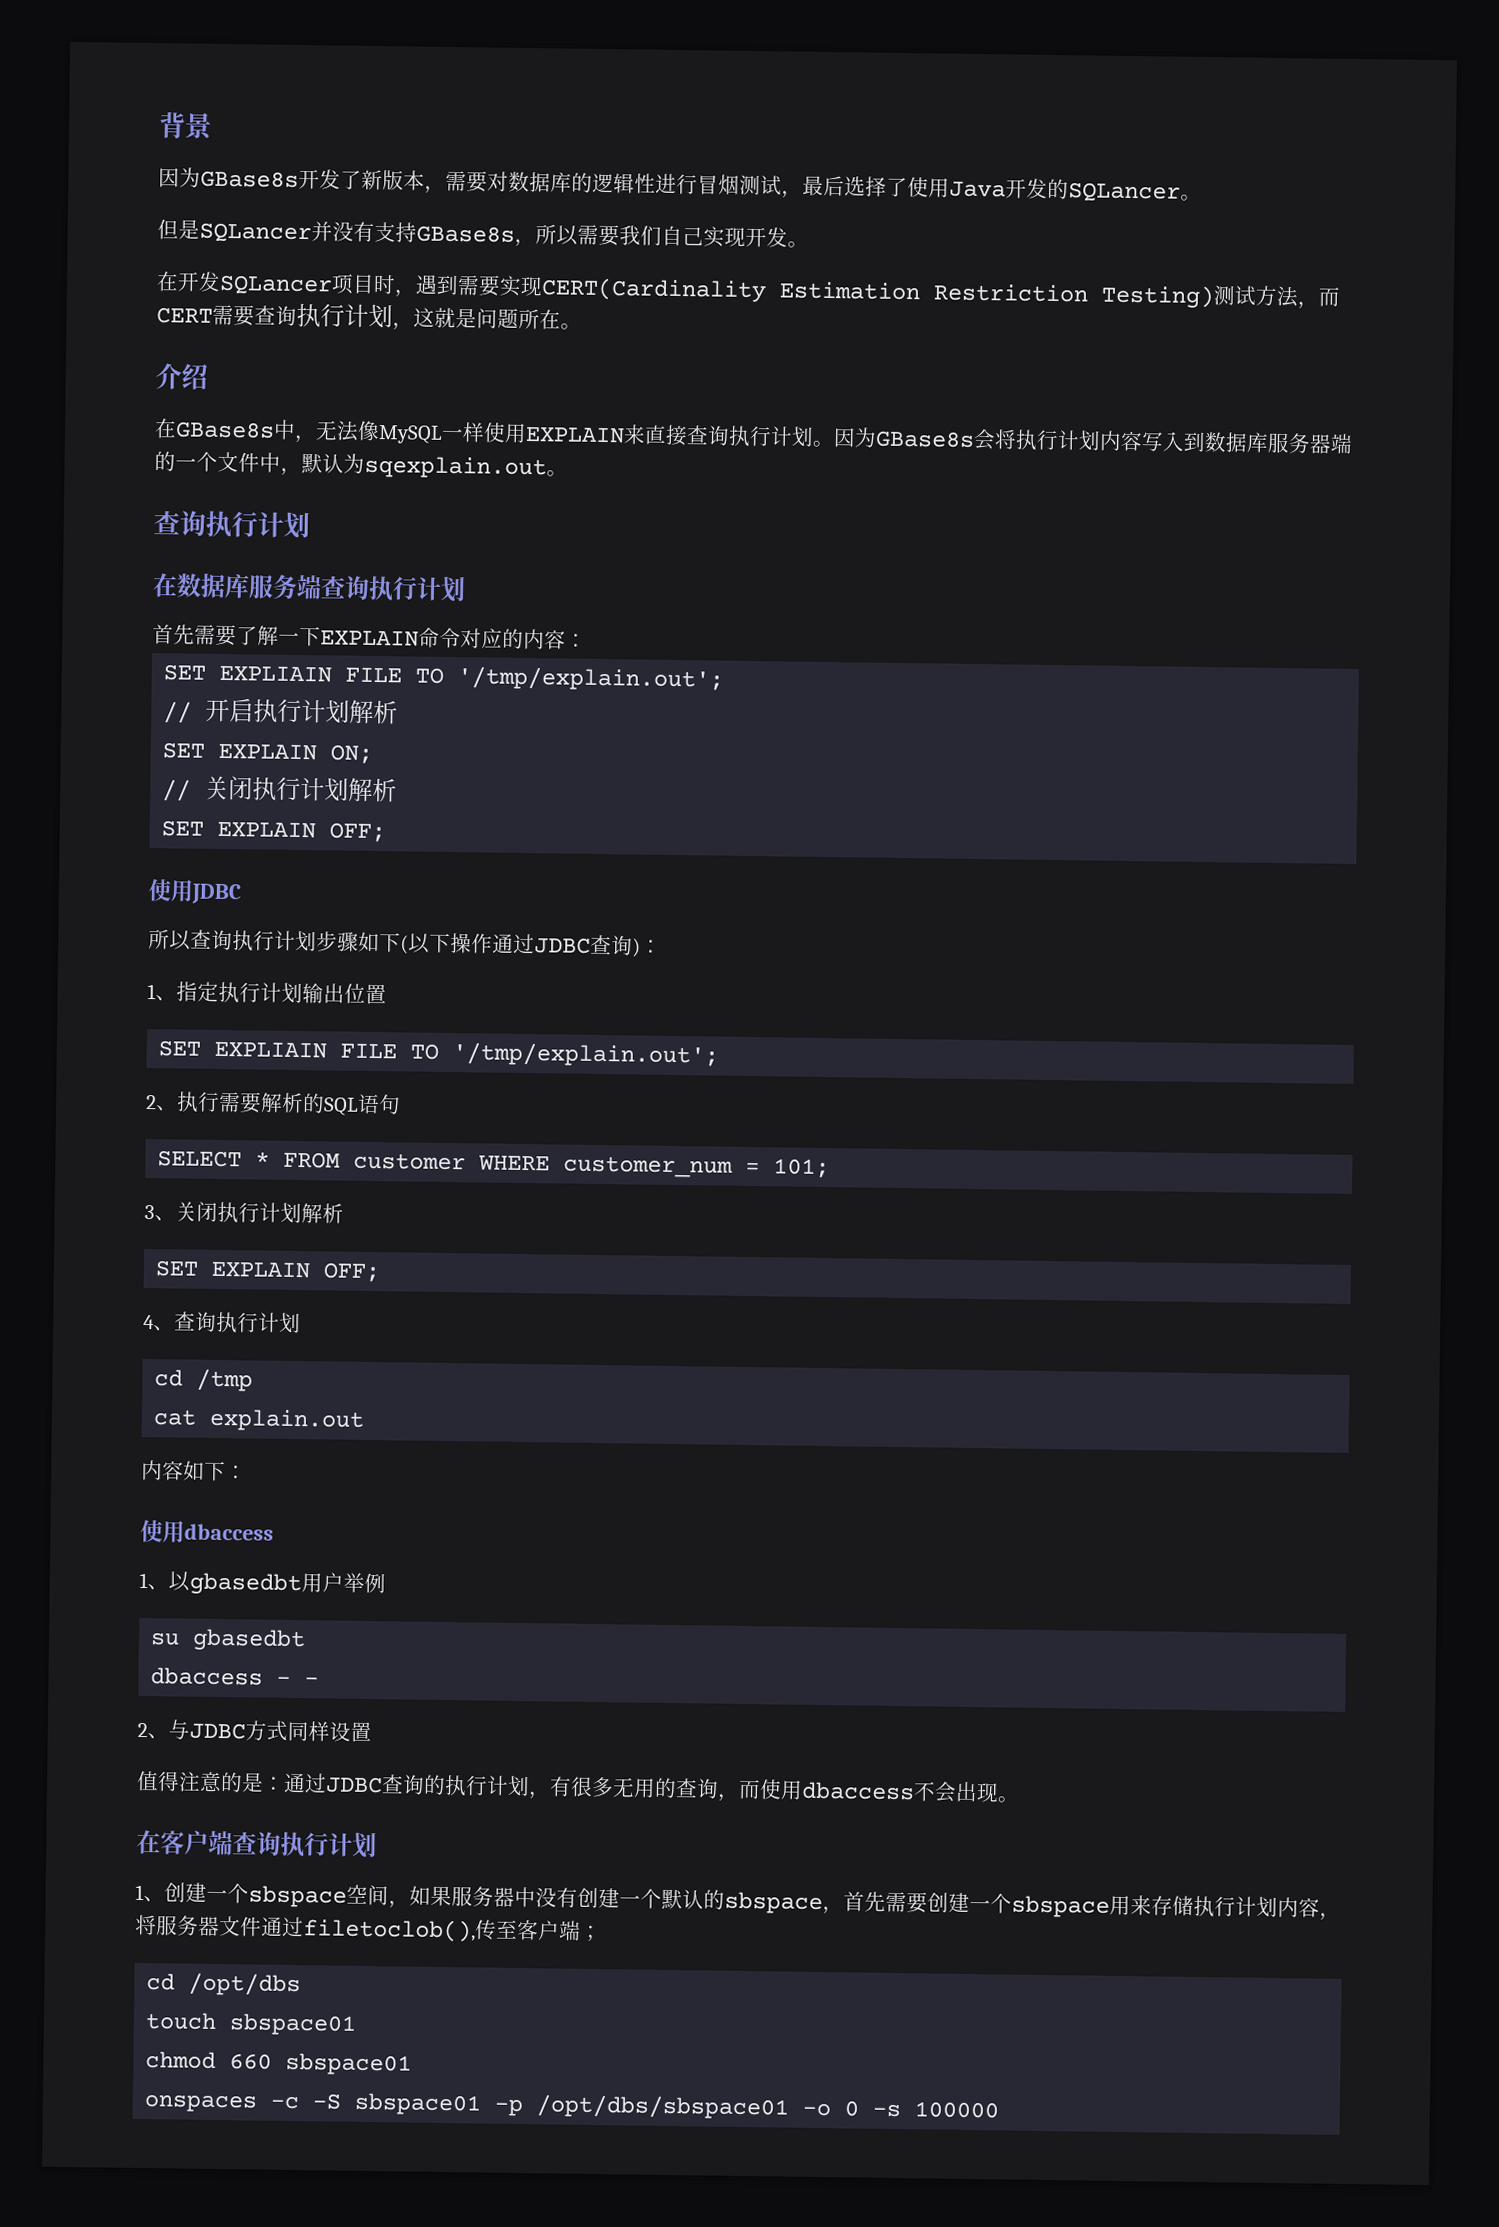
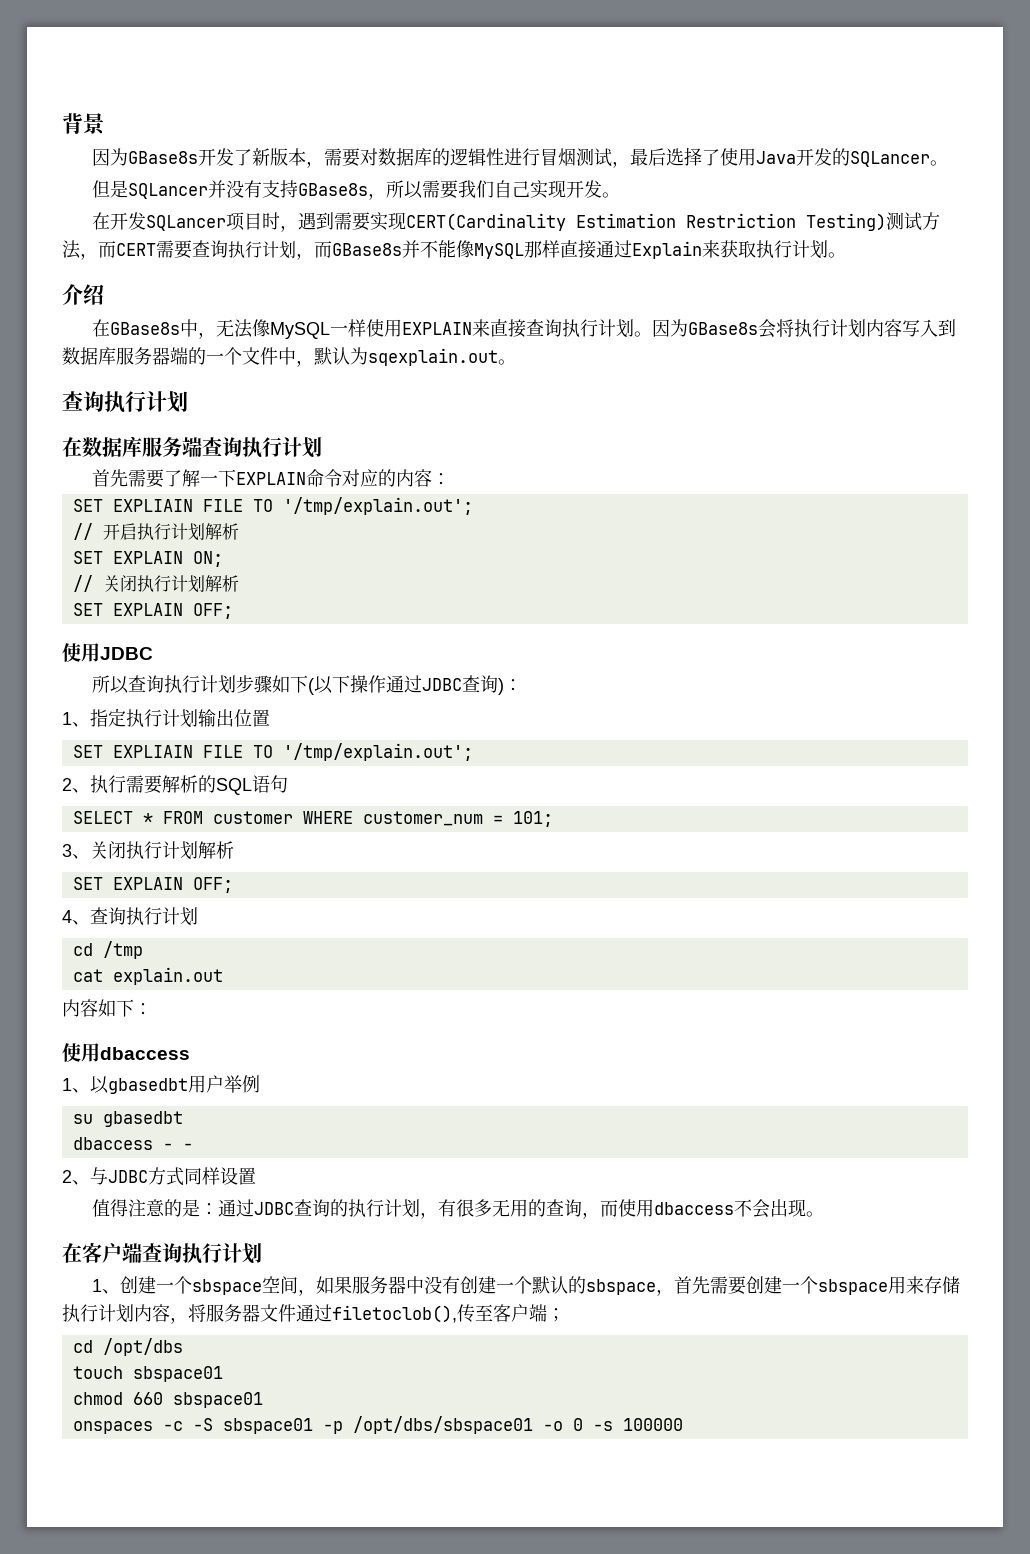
- 在开发SQLancer项目时，遇到需要实现CERT(Cardinality Estimation Restriction Testing)测试方法，而CERT需要查询执行计划，这就是问题所在。
+ 在开发SQLancer项目时，遇到需要实现CERT(Cardinality Estimation Restriction Testing)测试方法，而CERT需要查询执行计划，而GBase8s并不能像MySQL那样直接通过Explain来获取执行计划。

